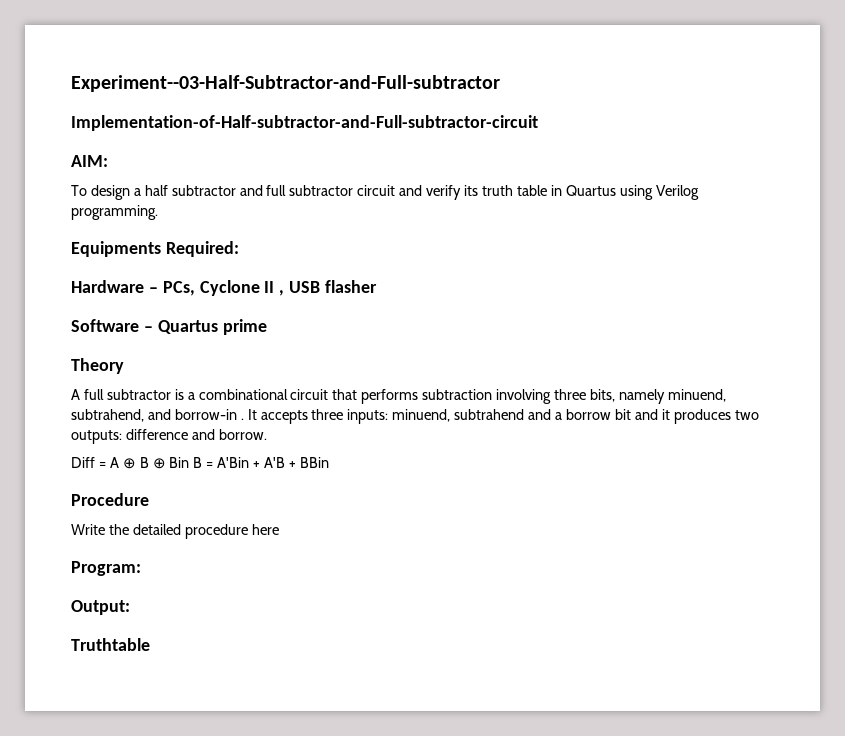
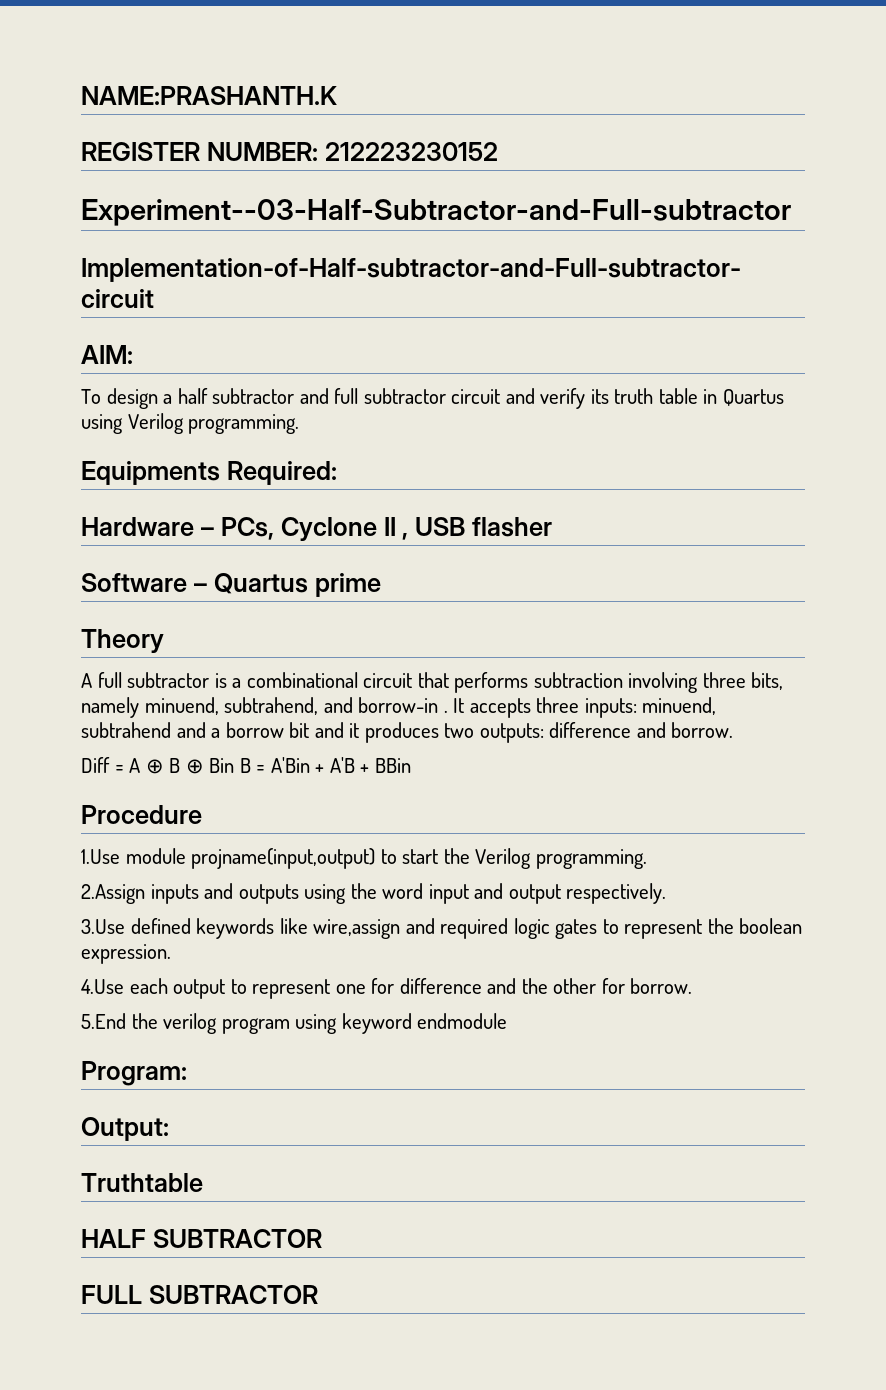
+ NAME:PRASHANTH.K
+ REGISTER NUMBER: 212223230152
- Write the detailed procedure here
+ 1.Use module projname(input,output) to start the Verilog programming.
+ 2.Assign inputs and outputs using the word input and output respectively.
+ 3.Use defined keywords like wire,assign and required logic gates to represent the boolean expression.
+ 4.Use each output to represent one for difference and the other for borrow.
+ 5.End the verilog program using keyword endmodule
+ HALF SUBTRACTOR
+ FULL SUBTRACTOR

